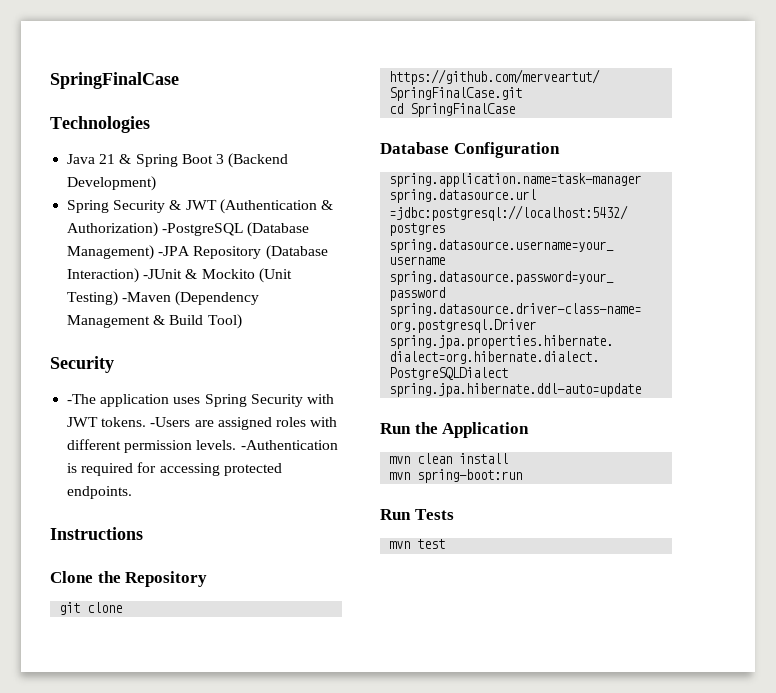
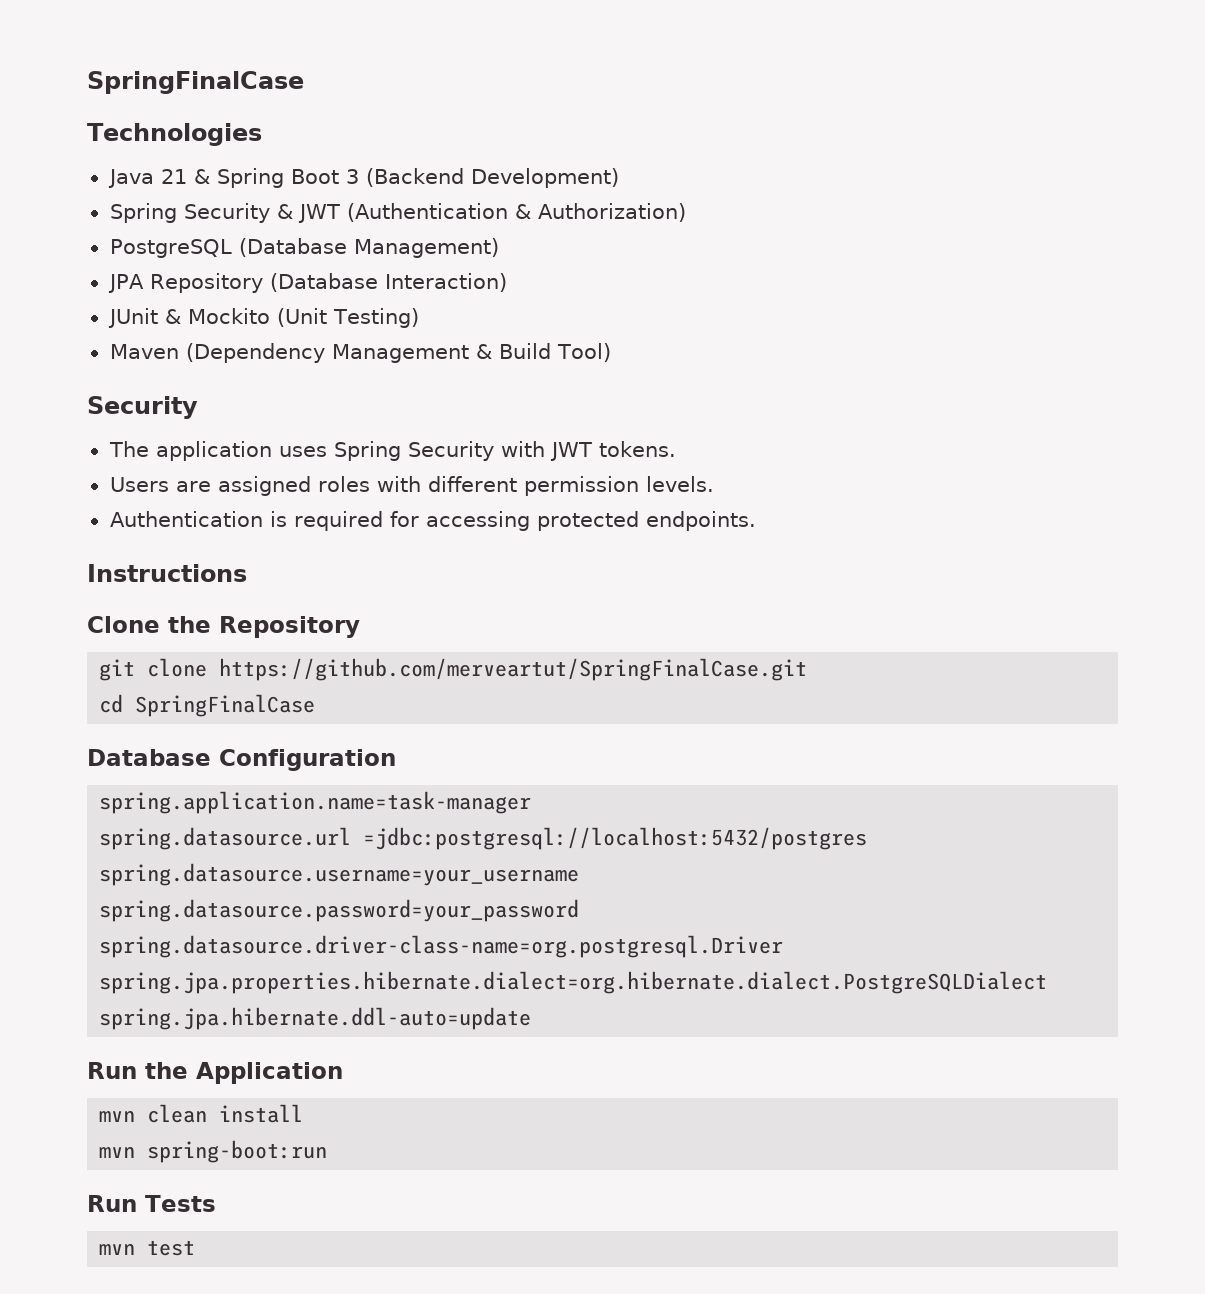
- Spring Security & JWT (Authentication & Authorization) -PostgreSQL (Database Management) -JPA Repository (Database Interaction) -JUnit & Mockito (Unit Testing) -Maven (Dependency Management & Build Tool)
+ Spring Security & JWT (Authentication & Authorization)
+ PostgreSQL (Database Management)
+ JPA Repository (Database Interaction)
+ JUnit & Mockito (Unit Testing)
+ Maven (Dependency Management & Build Tool)
- -The application uses Spring Security with JWT tokens. -Users are assigned roles with different permission levels. -Authentication is required for accessing protected endpoints.
+ The application uses Spring Security with JWT tokens.
+ Users are assigned roles with different permission levels.
+ Authentication is required for accessing protected endpoints.

